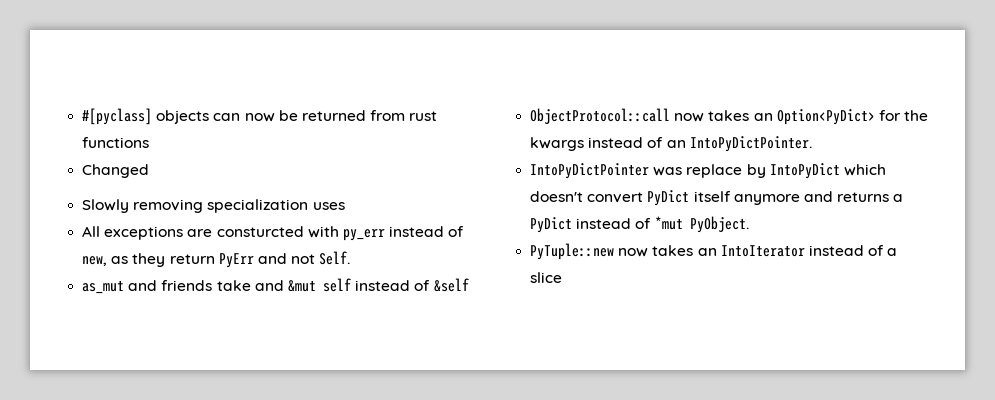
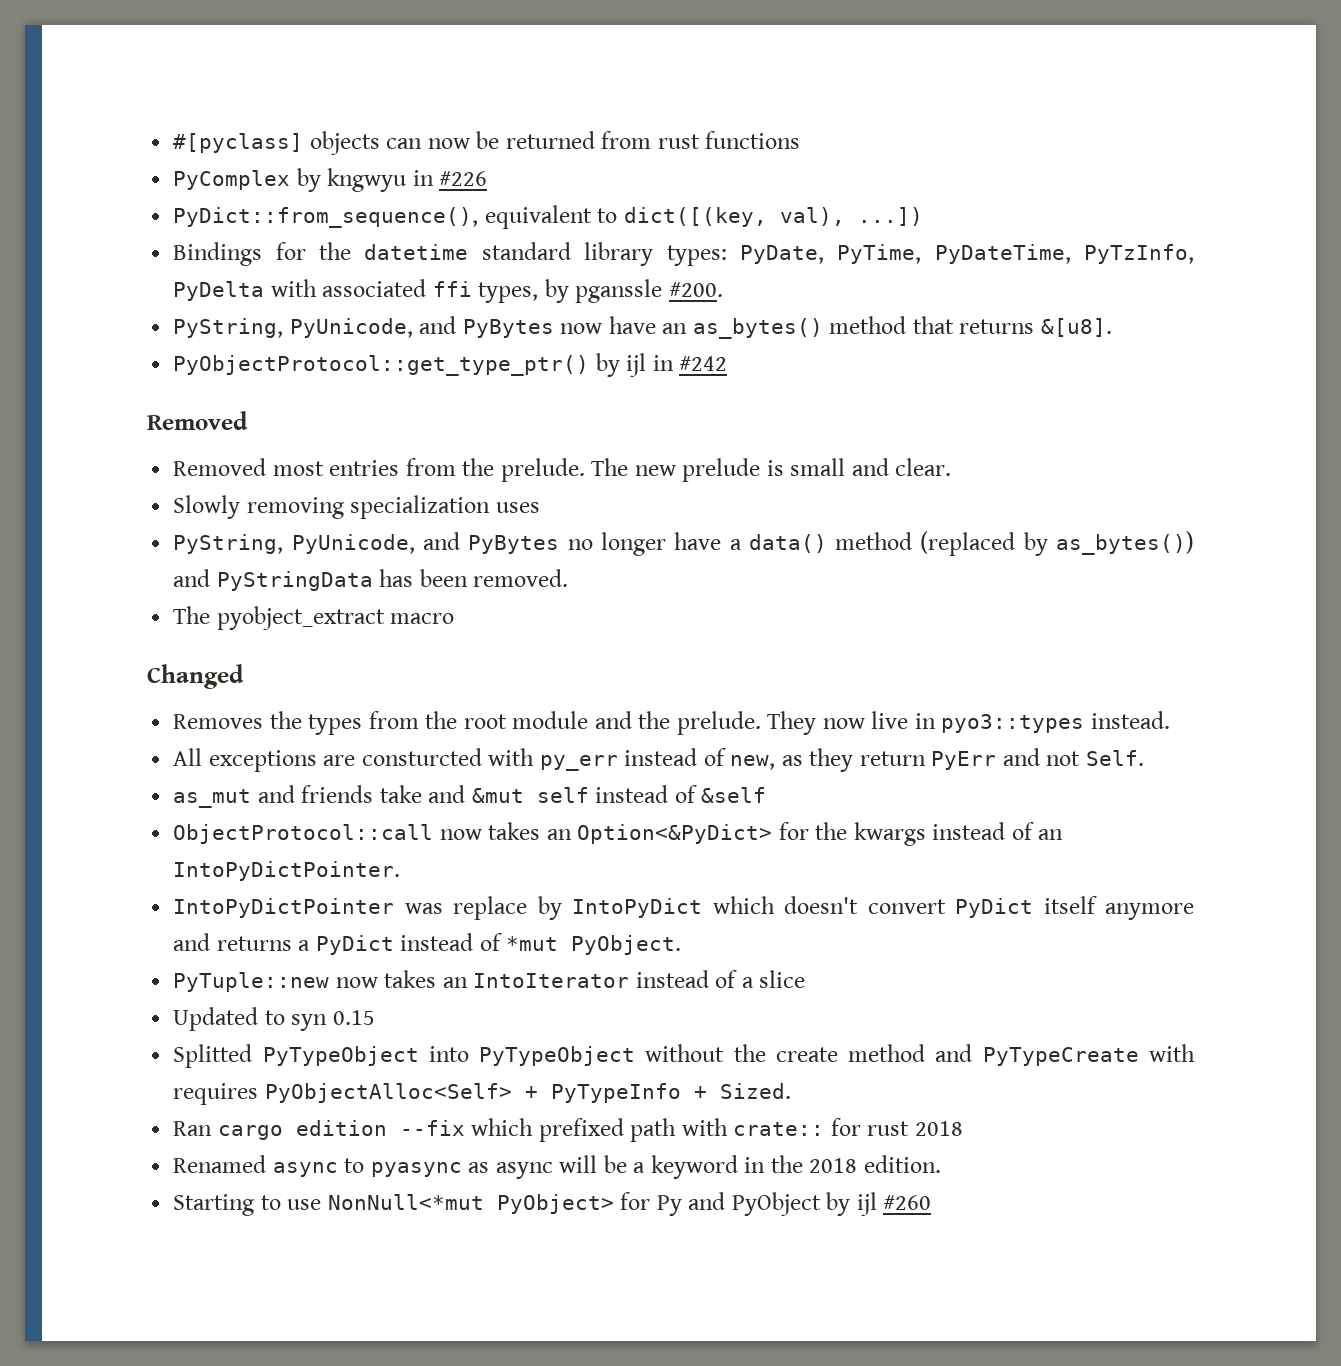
+ PyComplex by kngwyu in #226
+ PyDict::from_sequence(), equivalent to dict([(key, val), ...])
+ Bindings for the datetime standard library types: PyDate, PyTime, PyDateTime, PyTzInfo, PyDelta with associated ffi types, by pganssle #200.
+ PyString, PyUnicode, and PyBytes now have an as_bytes() method that returns &[u8].
+ PyObjectProtocol::get_type_ptr() by ijl in #242
+ Removed
+ Removed most entries from the prelude. The new prelude is small and clear.
+ Slowly removing specialization uses
+ PyString, PyUnicode, and PyBytes no longer have a data() method (replaced by as_bytes()) and PyStringData has been removed.
+ The pyobject_extract macro
  Changed
- Slowly removing specialization uses
+ Removes the types from the root module and the prelude. They now live in pyo3::types instead.
- ObjectProtocol::call now takes an Option<PyDict> for the kwargs instead of an IntoPyDictPointer.
+ ObjectProtocol::call now takes an Option<&PyDict> for the kwargs instead of an IntoPyDictPointer.
+ Updated to syn 0.15
+ Splitted PyTypeObject into PyTypeObject without the create method and PyTypeCreate with requires PyObjectAlloc<Self> + PyTypeInfo + Sized.
+ Ran cargo edition --fix which prefixed path with crate:: for rust 2018
+ Renamed async to pyasync as async will be a keyword in the 2018 edition.
+ Starting to use NonNull<*mut PyObject> for Py and PyObject by ijl #260

